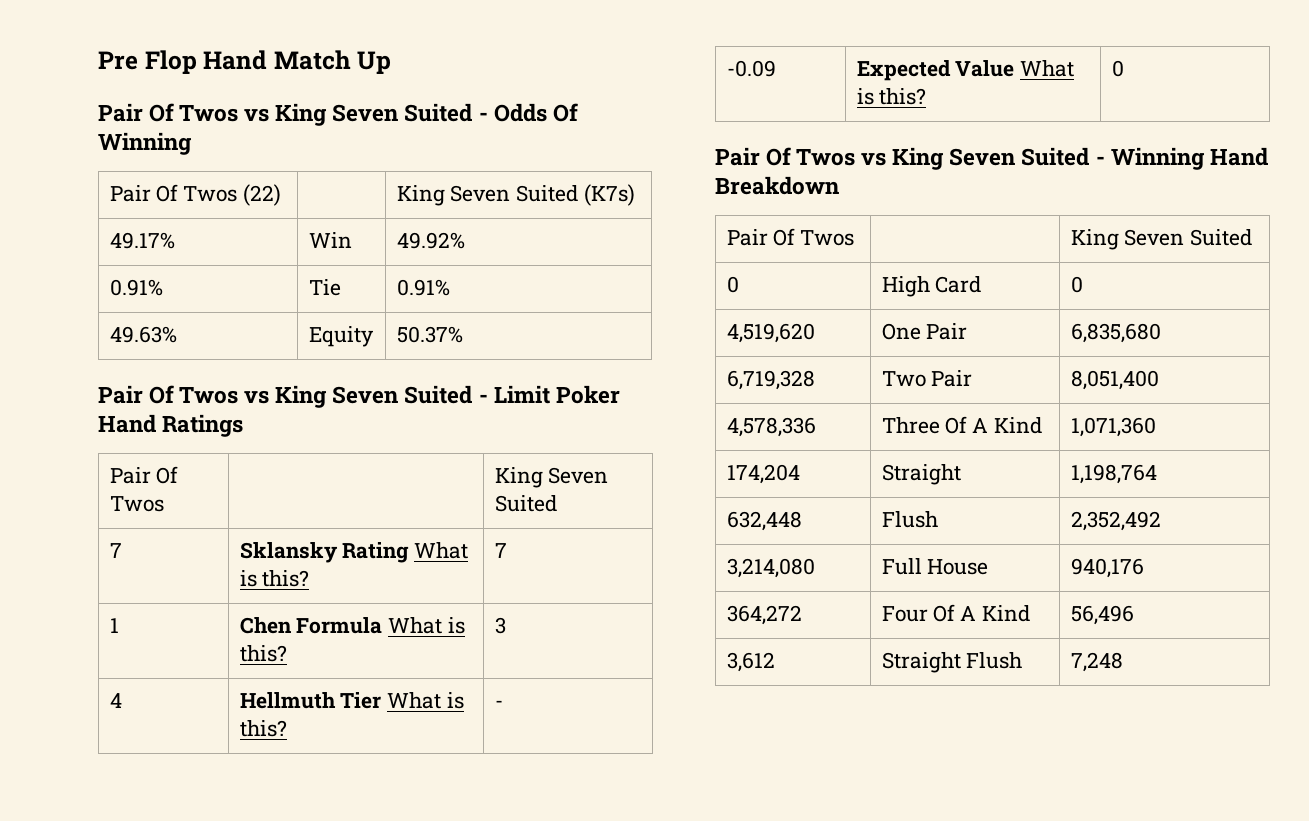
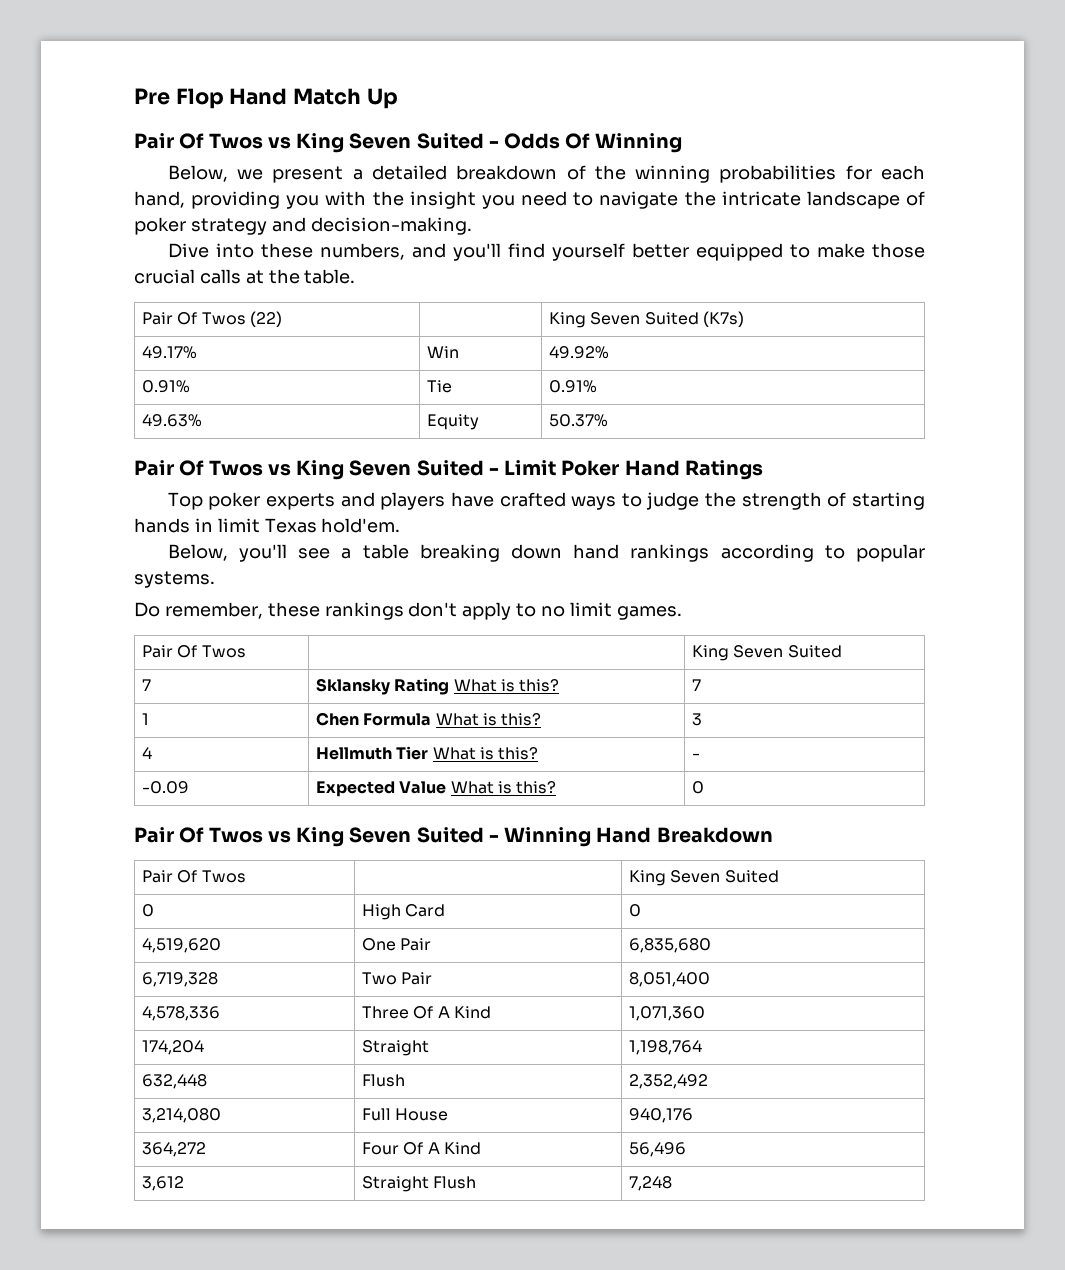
+ Below, we present a detailed breakdown of the winning probabilities for each hand, providing you with the insight you need to navigate the intricate landscape of poker strategy and decision-making.
+ Dive into these numbers, and you'll find yourself better equipped to make those crucial calls at the table.
+ Top poker experts and players have crafted ways to judge the strength of starting hands in limit Texas hold'em.
+ Below, you'll see a table breaking down hand rankings according to popular systems.
+ Do remember, these rankings don't apply to no limit games.

